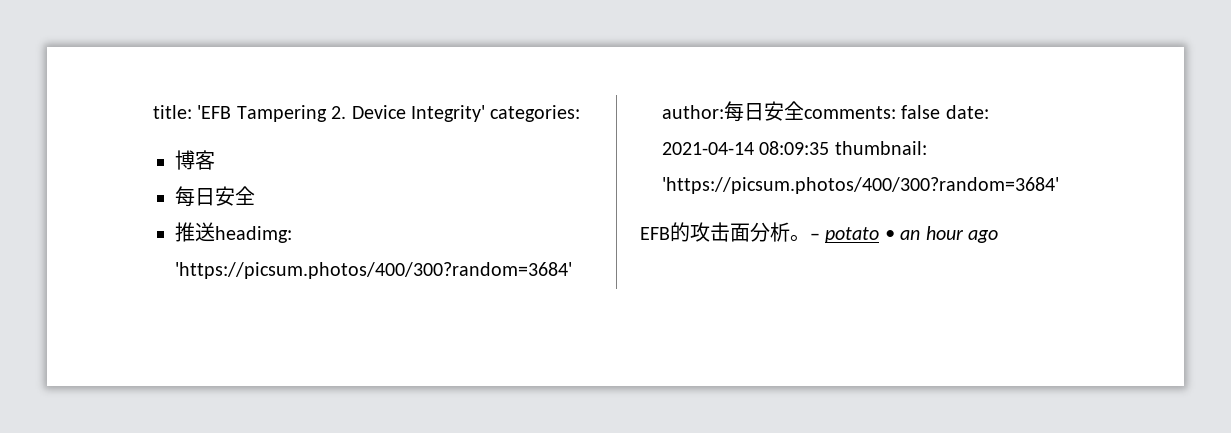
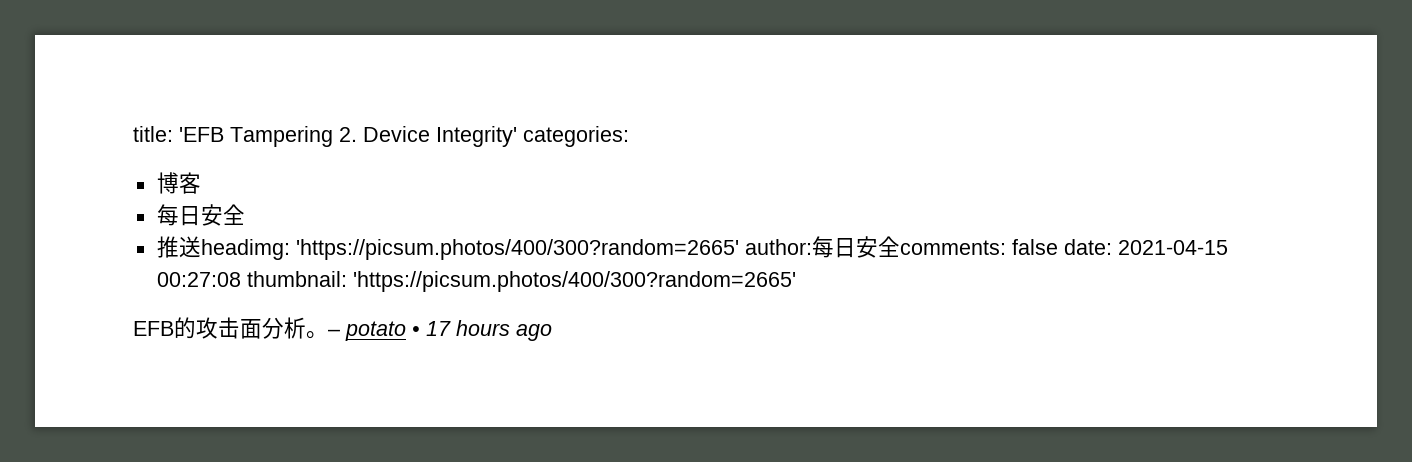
- 推送headimg: 'https://picsum.photos/400/300?random=3684' author:每日安全comments: false date: 2021-04-14 08:09:35 thumbnail: 'https://picsum.photos/400/300?random=3684'
+ 推送headimg: 'https://picsum.photos/400/300?random=2665' author:每日安全comments: false date: 2021-04-15 00:27:08 thumbnail: 'https://picsum.photos/400/300?random=2665'
- – potato • an hour ago
+ – potato • 17 hours ago

